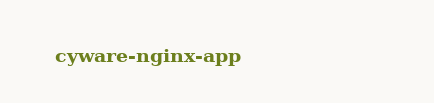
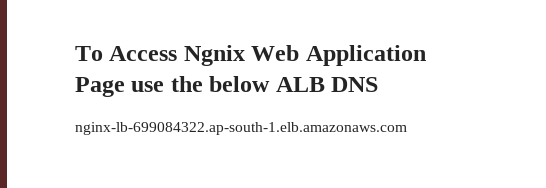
- cyware-nginx-app
+ To Access Ngnix Web Application Page use the below ALB DNS
+ nginx-lb-699084322.ap-south-1.elb.amazonaws.com

